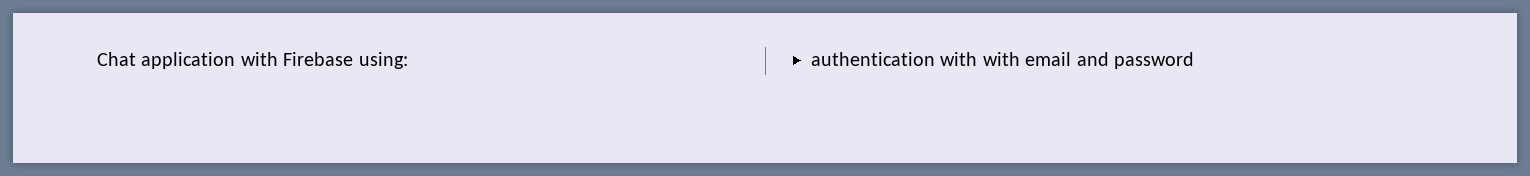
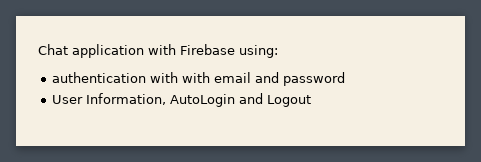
+ User Information, AutoLogin and Logout

